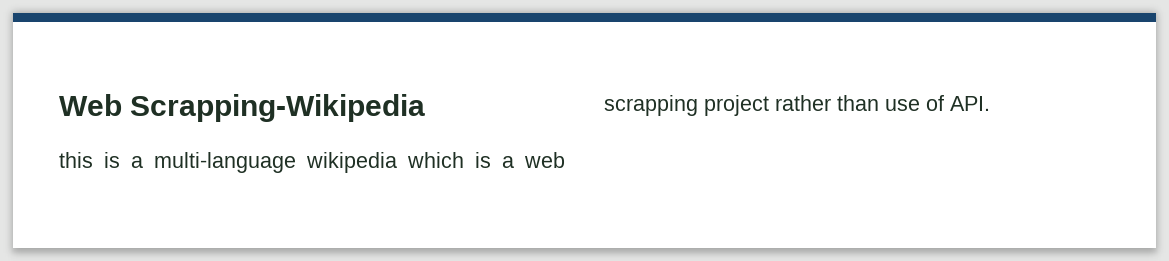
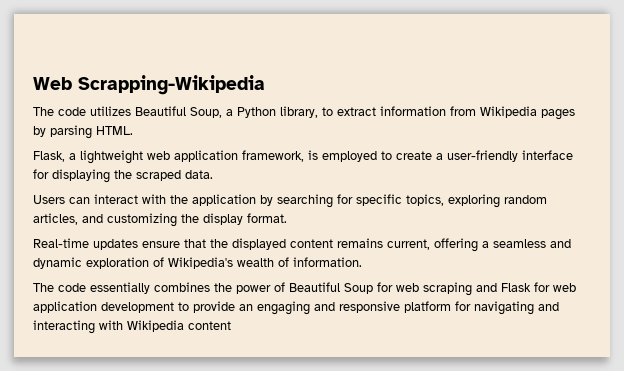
- this is a multi-language wikipedia which is a web scrapping project rather than use of API.
+ The code utilizes Beautiful Soup, a Python library, to extract information from Wikipedia pages by parsing HTML.
+ Flask, a lightweight web application framework, is employed to create a user-friendly interface for displaying the scraped data.
+ Users can interact with the application by searching for specific topics, exploring random articles, and customizing the display format.
+ Real-time updates ensure that the displayed content remains current, offering a seamless and dynamic exploration of Wikipedia's wealth of information.
+ The code essentially combines the power of Beautiful Soup for web scraping and Flask for web application development to provide an engaging and responsive platform for navigating and interacting with Wikipedia content

